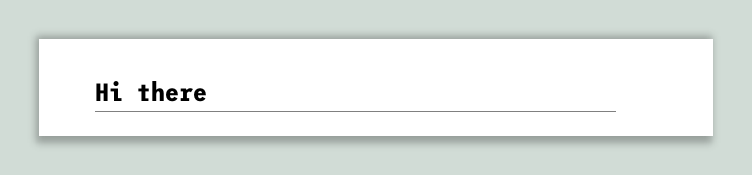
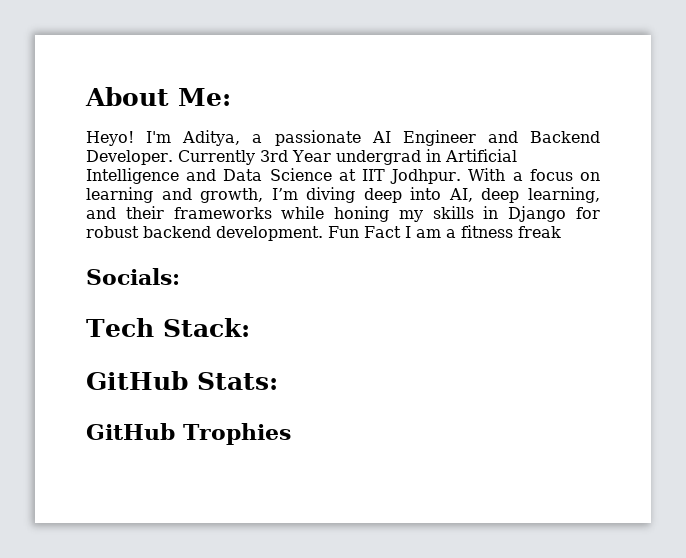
- Hi there
+ About Me:
+ Heyo! I'm Aditya, a passionate AI Engineer and Backend Developer. Currently 3rd Year undergrad in Artificial Intelligence and Data Science at IIT Jodhpur. With a focus on learning and growth, I’m diving deep into AI, deep learning, and their frameworks while honing my skills in Django for robust backend development. Fun Fact I am a fitness freak
+ Socials:
+ Tech Stack:
+ GitHub Stats:
+ GitHub Trophies

